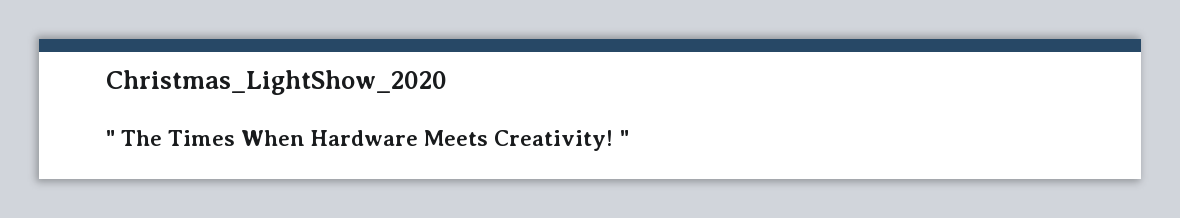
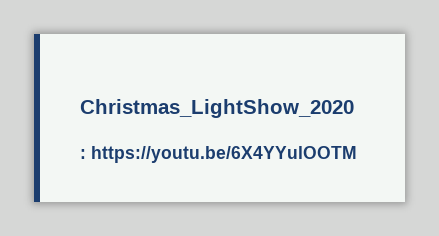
- " The Times When Hardware Meets Creativity! "
+ : https://youtu.be/6X4YYulOOTM

